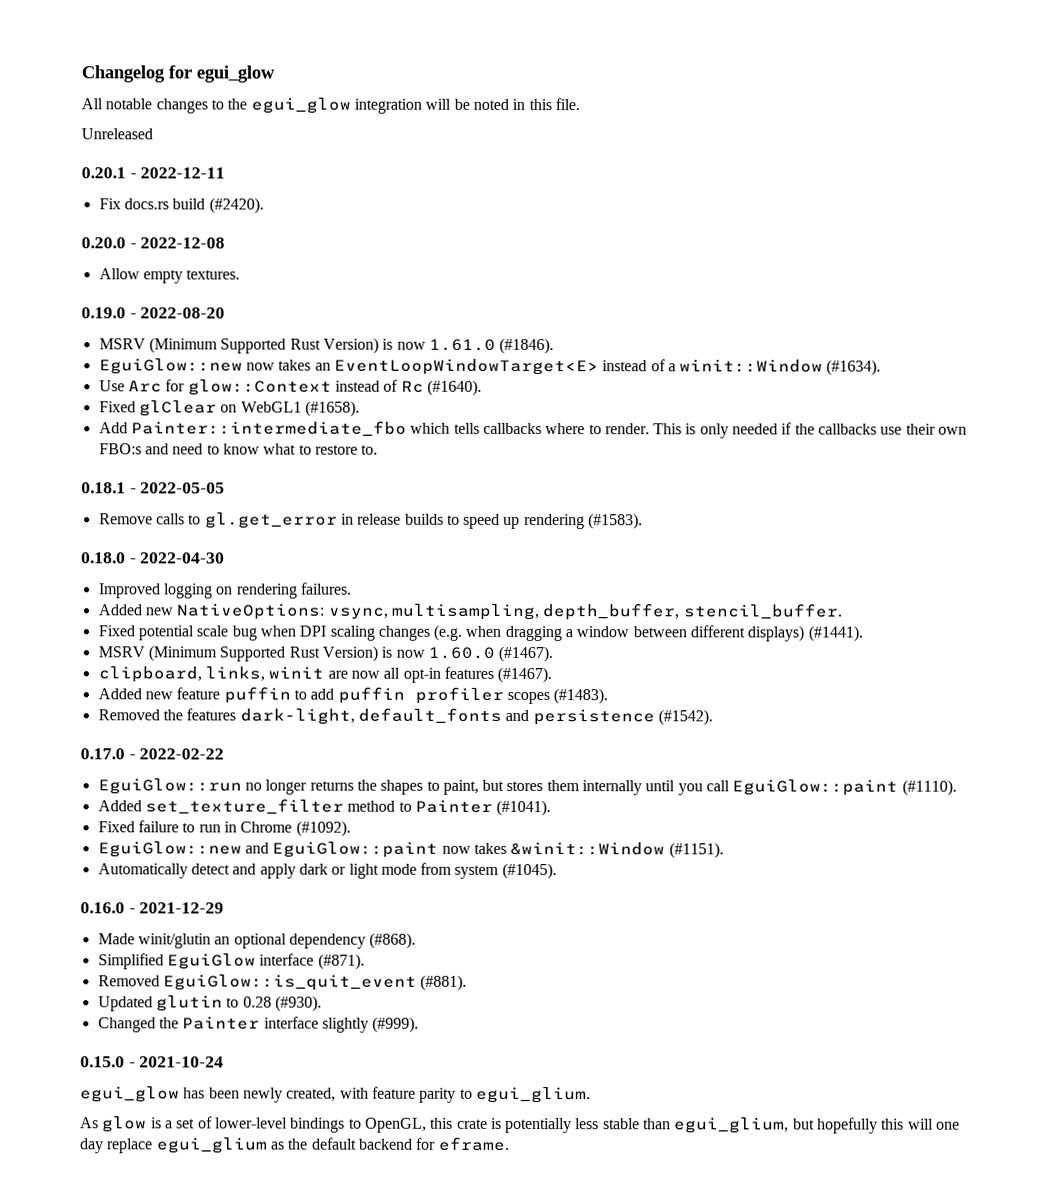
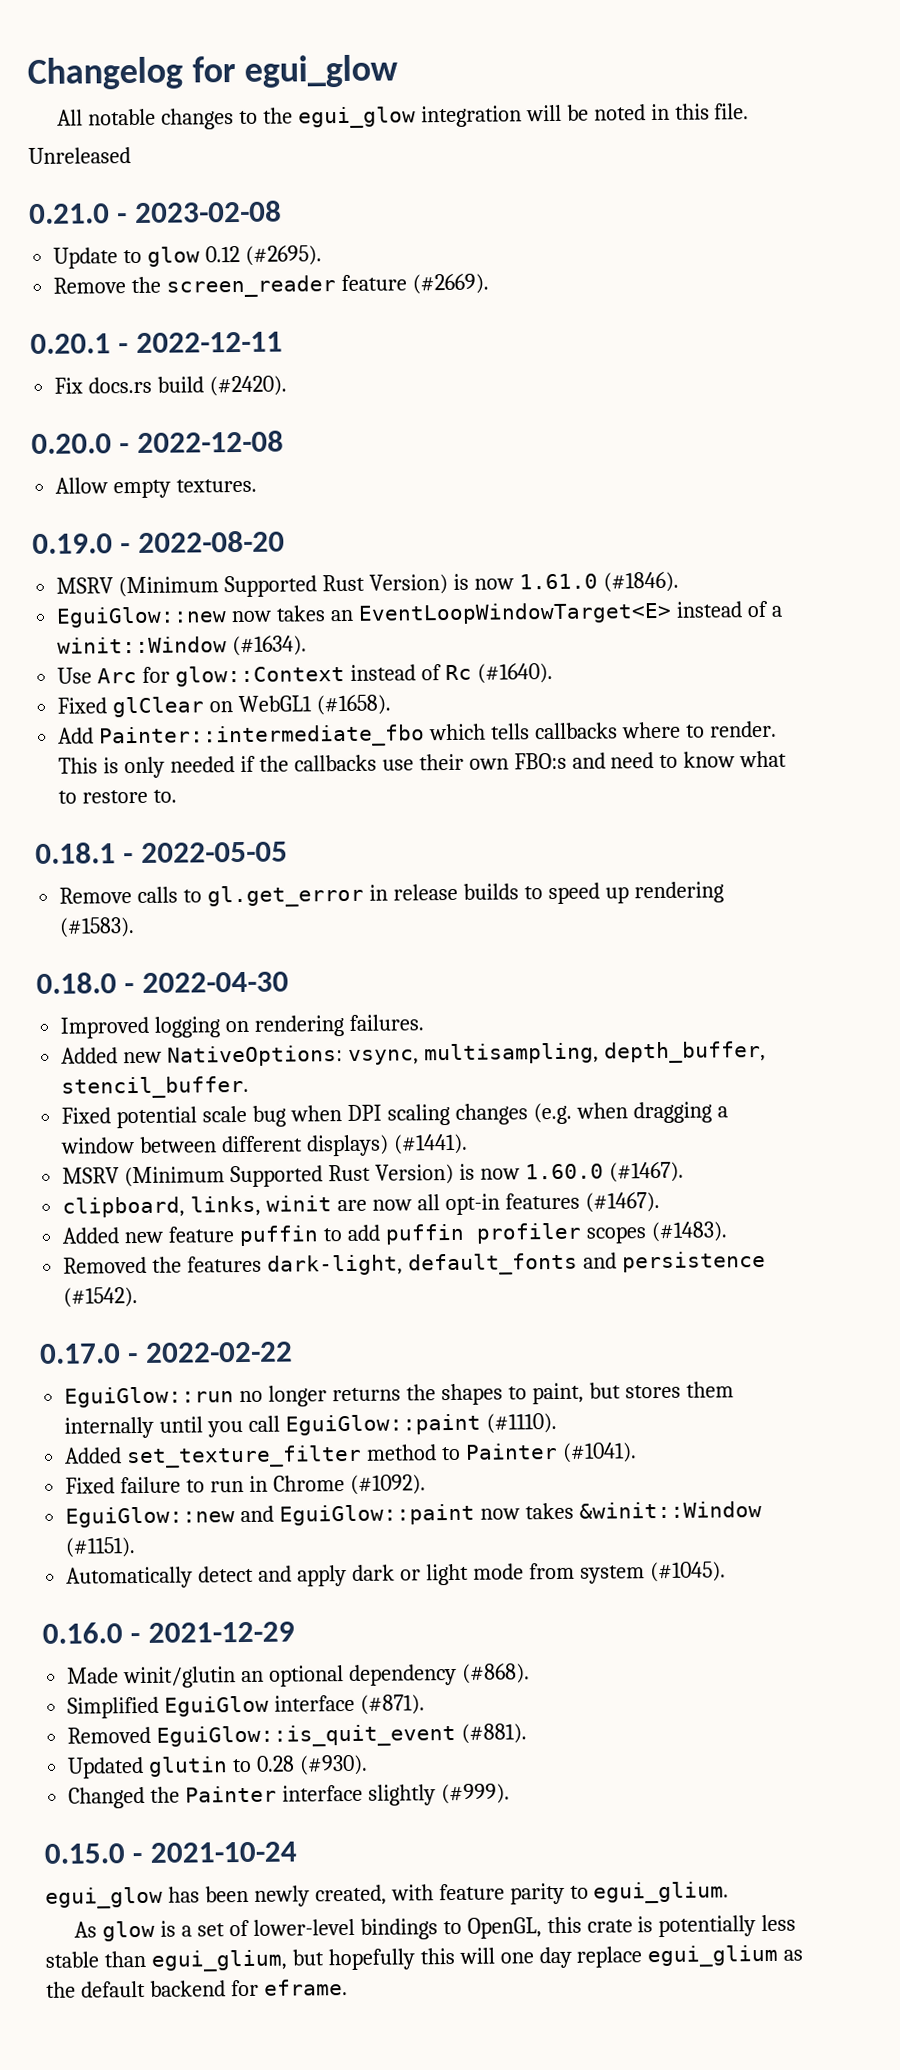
+ 0.21.0 - 2023-02-08
+ Update to glow 0.12 (#2695).
+ Remove the screen_reader feature (#2669).

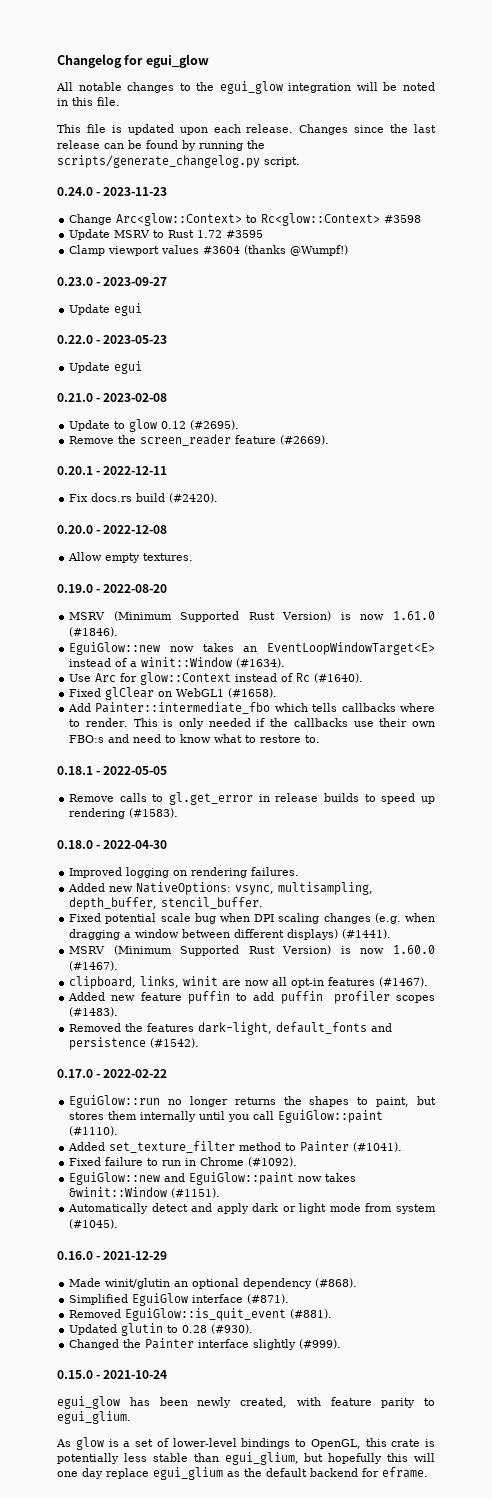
- Unreleased
+ This file is updated upon each release. Changes since the last release can be found by running the scripts/generate_changelog.py script.
+ 0.24.0 - 2023-11-23
+ Change Arc<glow::Context> to Rc<glow::Context> #3598
+ Update MSRV to Rust 1.72 #3595
+ Clamp viewport values #3604 (thanks @Wumpf!)
+ 0.23.0 - 2023-09-27
+ Update egui
+ 0.22.0 - 2023-05-23
+ Update egui

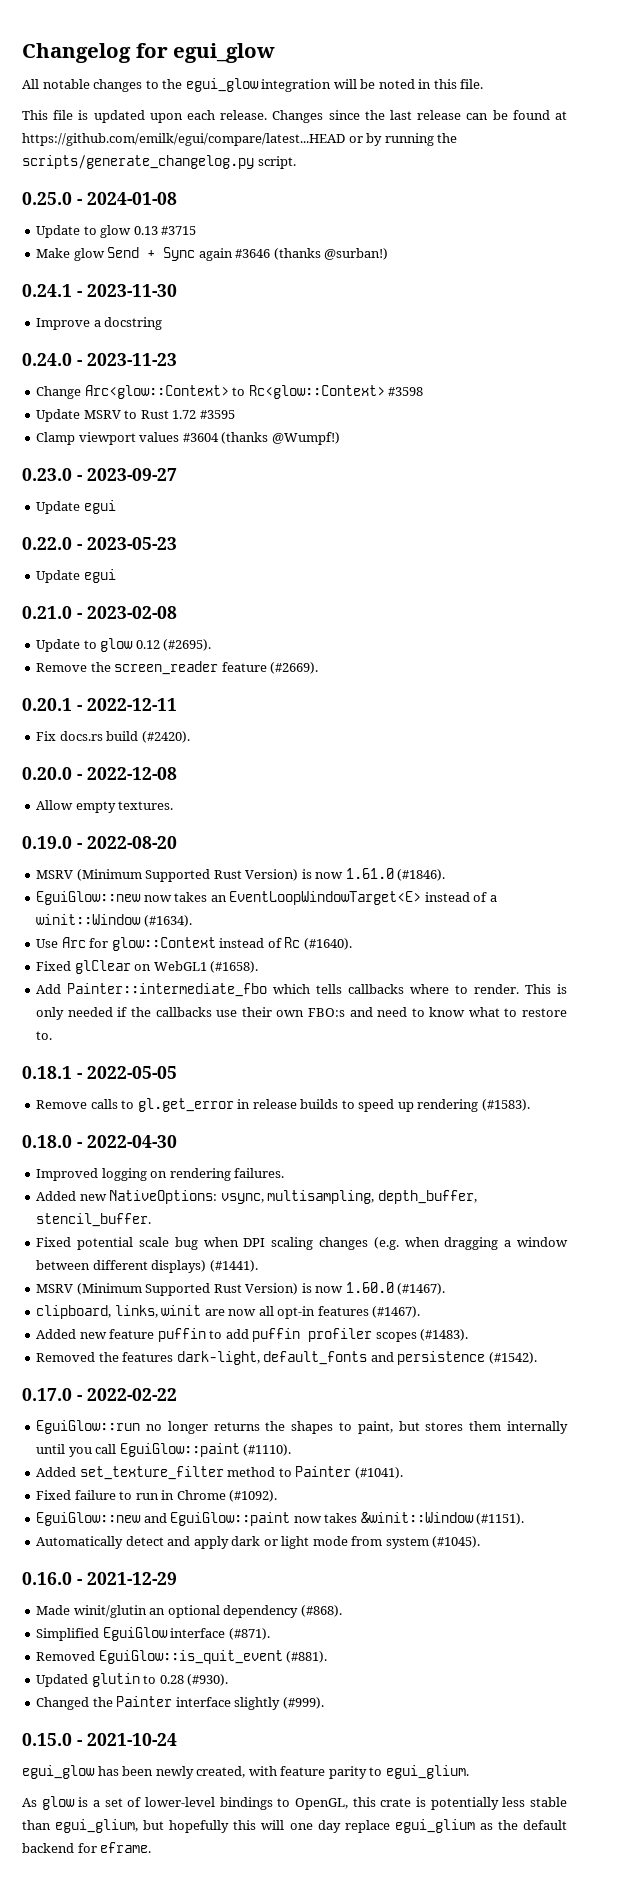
- Changes since the last release can be found by running the scripts/generate_changelog.py script.
+ Changes since the last release can be found at https://github.com/emilk/egui/compare/latest...HEAD or by running the scripts/generate_changelog.py script.
+ 0.25.0 - 2024-01-08
+ Update to glow 0.13 #3715
+ Make glow Send + Sync again #3646 (thanks @surban!)
+ 0.24.1 - 2023-11-30
+ Improve a docstring

